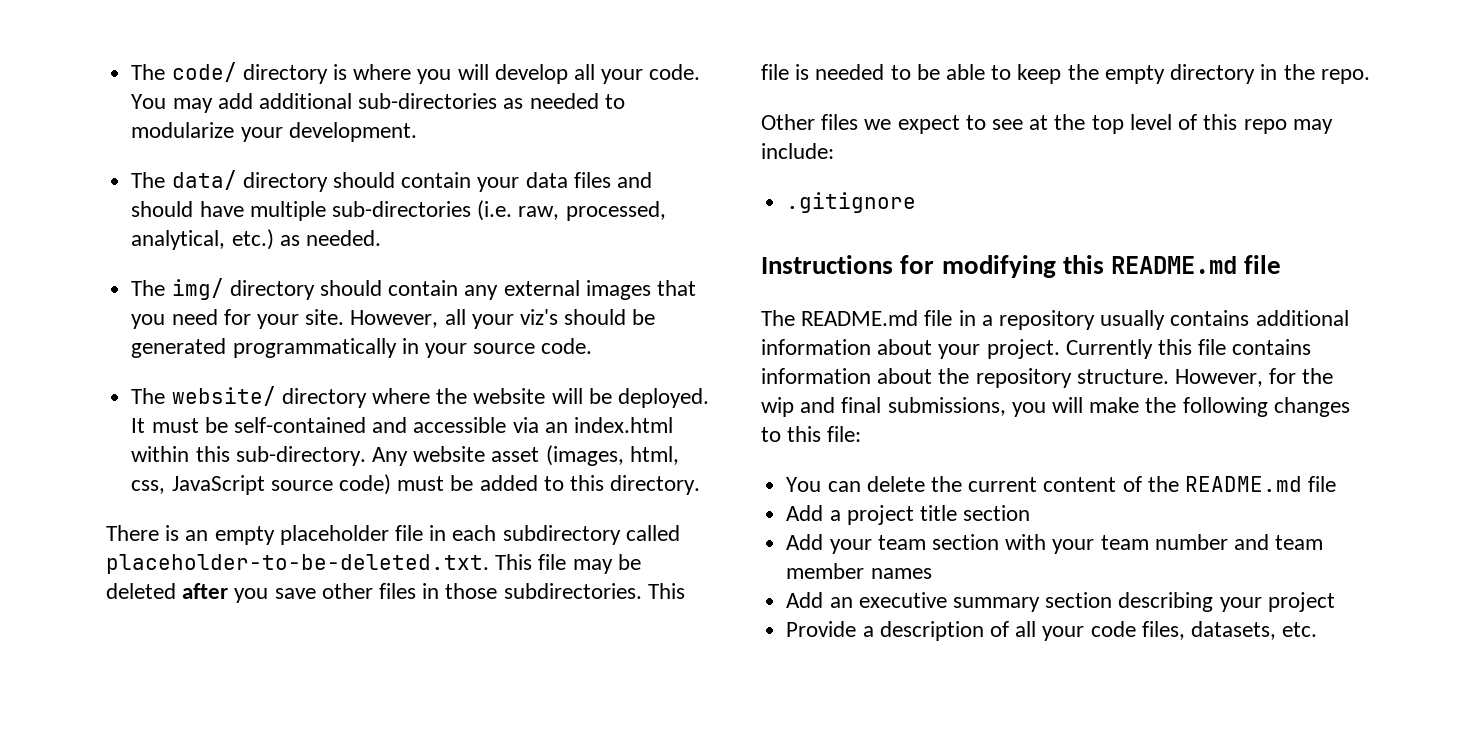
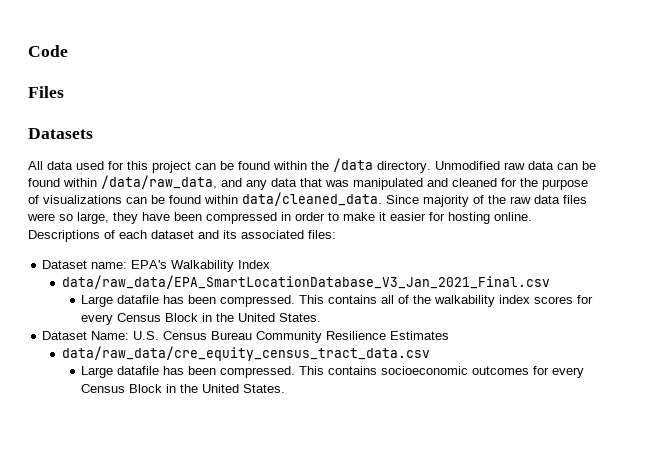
- The code/ directory is where you will develop all your code. You may add additional sub-directories as needed to modularize your development.
- The data/ directory should contain your data files and should have multiple sub-directories (i.e. raw, processed, analytical, etc.) as needed.
- The img/ directory should contain any external images that you need for your site. However, all your viz's should be generated programmatically in your source code.
- The website/ directory where the website will be deployed. It must be self-contained and accessible via an index.html within this sub-directory. Any website asset (images, html, css, JavaScript source code) must be added to this directory.
- There is an empty placeholder file in each subdirectory called placeholder-to-be-deleted.txt. This file may be deleted after you save other files in those subdirectories. This file is needed to be able to keep the empty directory in the repo.
- Other files we expect to see at the top level of this repo may include:
- .gitignore
- Instructions for modifying this README.md file
- The README.md file in a repository usually contains additional information about your project. Currently this file contains information about the repository structure. However, for the wip and final submissions, you will make the following changes to this file:
- You can delete the current content of the README.md file
- Add a project title section
- Add your team section with your team number and team member names
- Add an executive summary section describing your project
- Provide a description of all your code files, datasets, etc.
+ Code
+ Files
+ Datasets
+ All data used for this project can be found within the /data directory. Unmodified raw data can be found within /data/raw_data, and any data that was manipulated and cleaned for the purpose of visualizations can be found within data/cleaned_data. Since majority of the raw data files were so large, they have been compressed in order to make it easier for hosting online. Descriptions of each dataset and its associated files:
+ Dataset name: EPA's Walkability Index
+ data/raw_data/EPA_SmartLocationDatabase_V3_Jan_2021_Final.csv
+ Large datafile has been compressed. This contains all of the walkability index scores for every Census Block in the United States.
+ Dataset Name: U.S. Census Bureau Community Resilience Estimates
+ data/raw_data/cre_equity_census_tract_data.csv
+ Large datafile has been compressed. This contains socioeconomic outcomes for every Census Block in the United States.

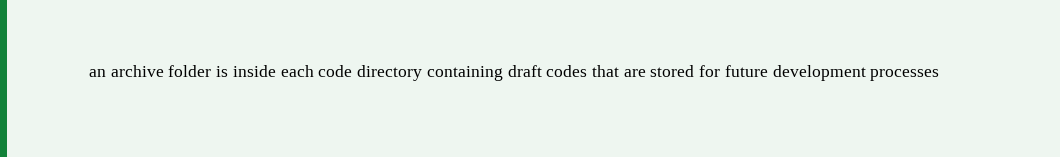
- Code
- Files
- Datasets
- All data used for this project can be found within the /data directory. Unmodified raw data can be found within /data/raw_data, and any data that was manipulated and cleaned for the purpose of visualizations can be found within data/cleaned_data. Since majority of the raw data files were so large, they have been compressed in order to make it easier for hosting online. Descriptions of each dataset and its associated files:
- Dataset name: EPA's Walkability Index
- data/raw_data/EPA_SmartLocationDatabase_V3_Jan_2021_Final.csv
- Large datafile has been compressed. This contains all of the walkability index scores for every Census Block in the United States.
- Dataset Name: U.S. Census Bureau Community Resilience Estimates
- data/raw_data/cre_equity_census_tract_data.csv
- Large datafile has been compressed. This contains socioeconomic outcomes for every Census Block in the United States.
+ an archive folder is inside each code directory containing draft codes that are stored for future development processes

